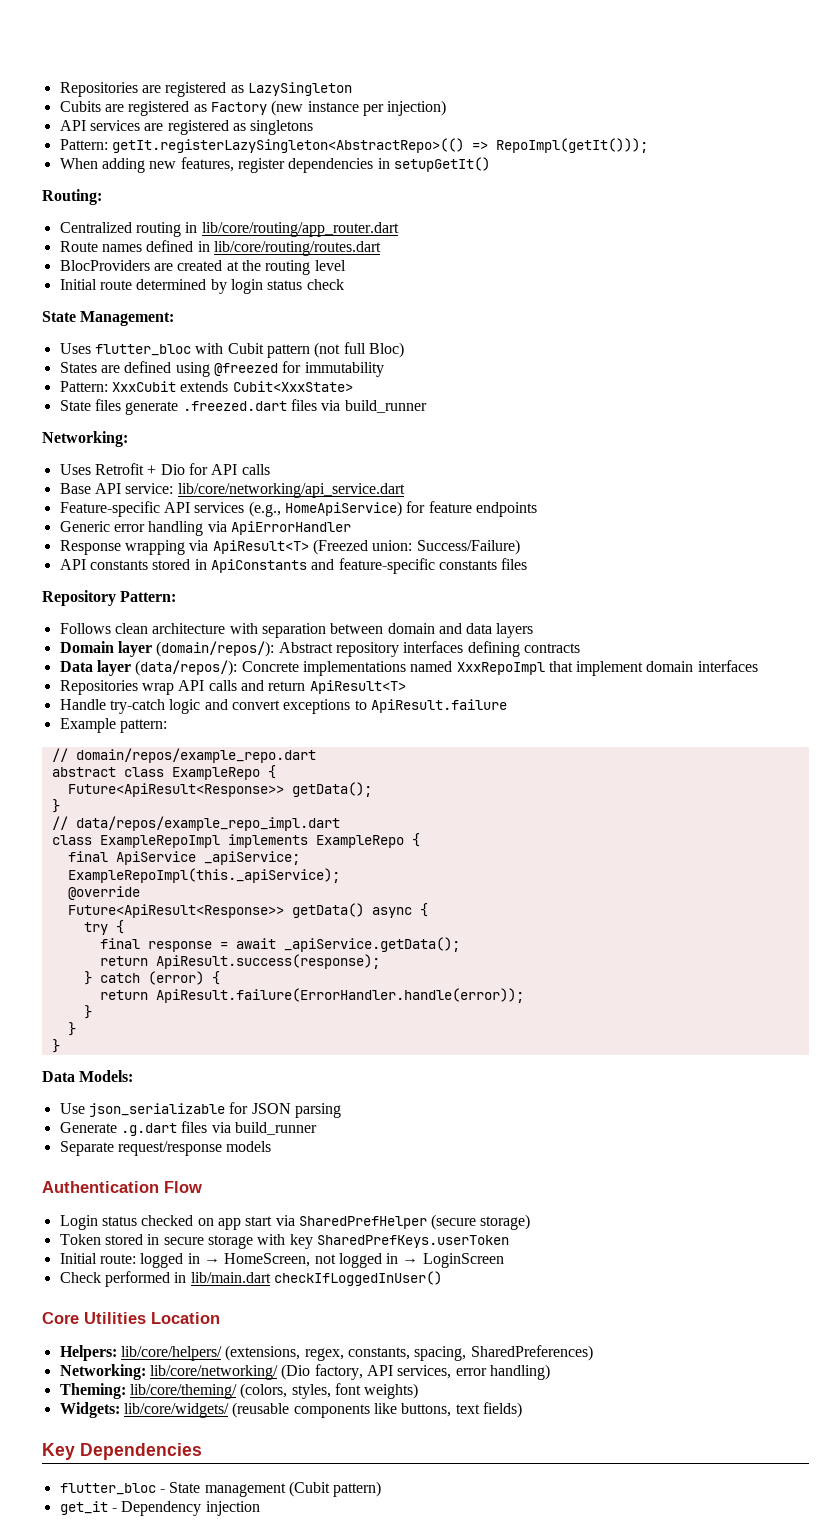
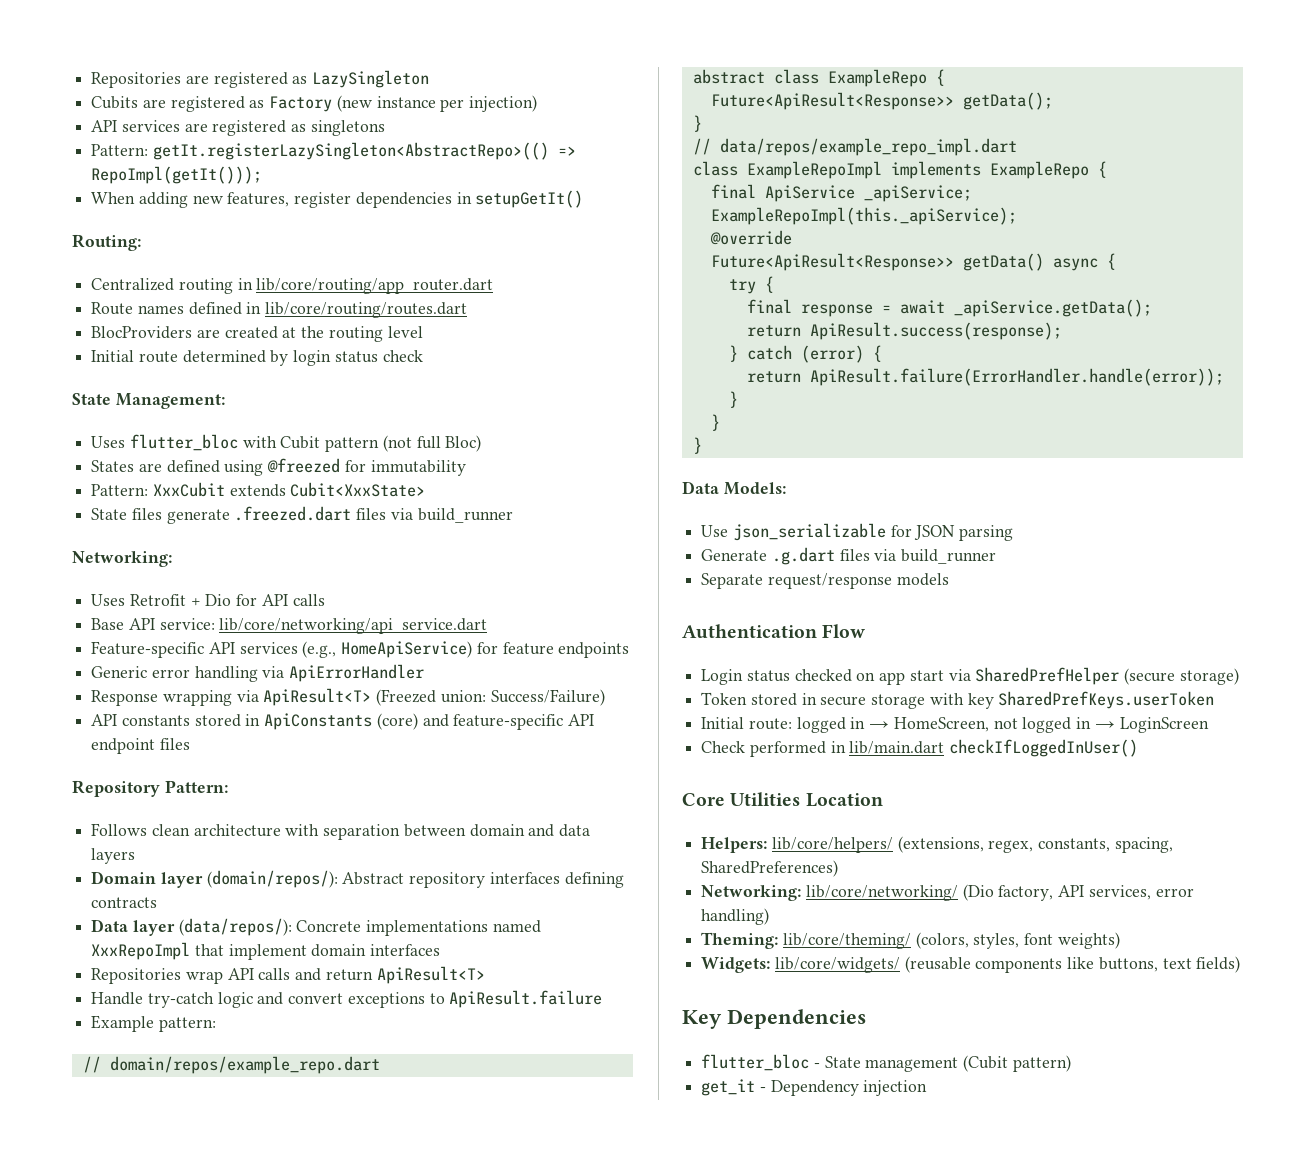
- API constants stored in ApiConstants and feature-specific constants files
+ API constants stored in ApiConstants (core) and feature-specific API endpoint files

